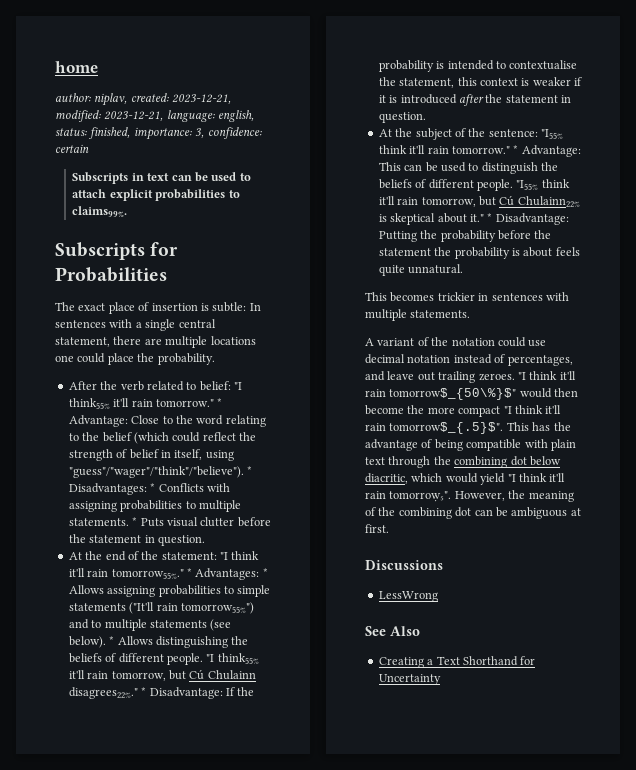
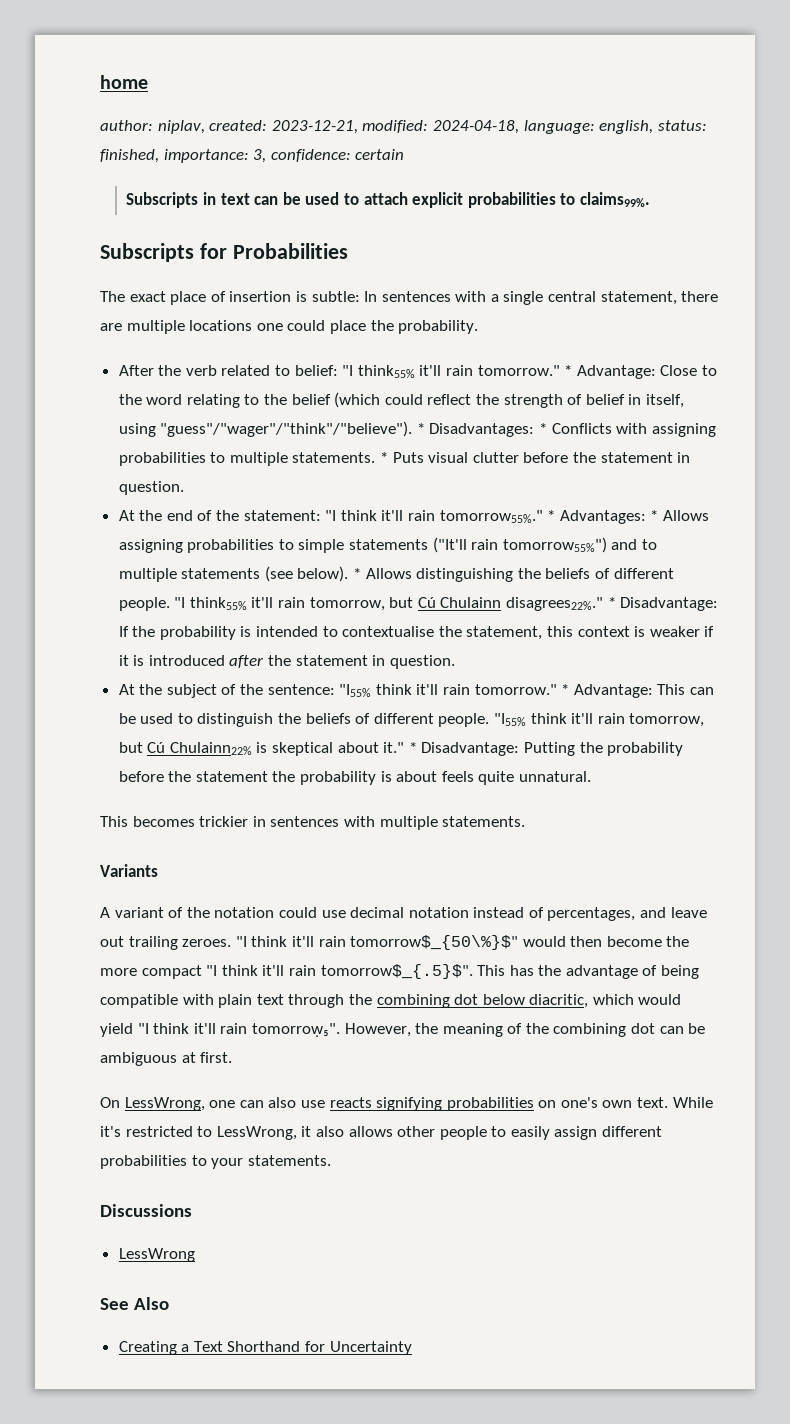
- author: niplav, created: 2023-12-21, modified: 2023-12-21, language: english, status: finished, importance: 3, confidence: certain
+ author: niplav, created: 2023-12-21, modified: 2024-04-18, language: english, status: finished, importance: 3, confidence: certain
+ Variants
+ On LessWrong, one can also use reacts signifying probabilities on one's own text. While it's restricted to LessWrong, it also allows other people to easily assign different probabilities to your statements.

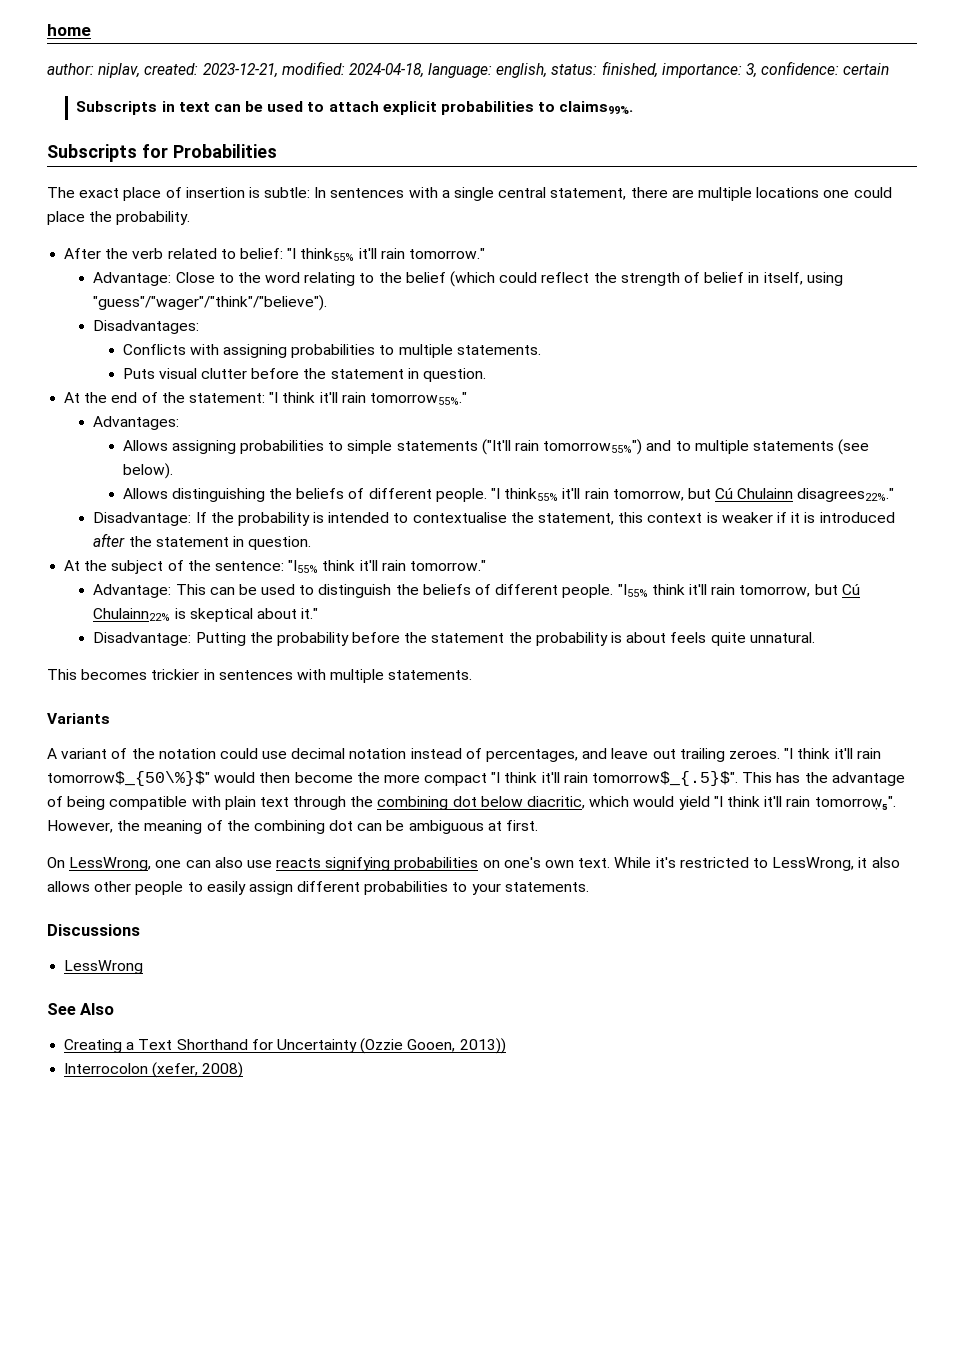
- After the verb related to belief: "I think55% it'll rain tomorrow." * Advantage: Close to the word relating to the belief (which could reflect the strength of belief in itself, using "guess"/"wager"/"think"/"believe"). * Disadvantages: * Conflicts with assigning probabilities to multiple statements. * Puts visual clutter before the statement in question.
+ After the verb related to belief: "I think55% it'll rain tomorrow."
+ Advantage: Close to the word relating to the belief (which could reflect the strength of belief in itself, using "guess"/"wager"/"think"/"believe").
+ Disadvantages:
+ Conflicts with assigning probabilities to multiple statements.
+ Puts visual clutter before the statement in question.
- At the end of the statement: "I think it'll rain tomorrow55%." * Advantages: * Allows assigning probabilities to simple statements ("It'll rain tomorrow55%") and to multiple statements (see below). * Allows distinguishing the beliefs of different people.
+ At the end of the statement: "I think it'll rain tomorrow55%."
+ Advantages:
+ Allows assigning probabilities to simple statements ("It'll rain tomorrow55%") and to multiple statements (see below).
+ Allows distinguishing the beliefs of different people.
- "I think55% it'll rain tomorrow, but Cú Chulainn disagrees22%." * Disadvantage: If the probability is intended to contextualise the statement, this context is weaker if it is introduced after the statement in question.
+ "I think55% it'll rain tomorrow, but Cú Chulainn disagrees22%."
+ Disadvantage: If the probability is intended to contextualise the statement, this context is weaker if it is introduced after the statement in question.
- At the subject of the sentence: "I55% think it'll rain tomorrow." * Advantage: This can be used to distinguish the beliefs of different people.
+ At the subject of the sentence: "I55% think it'll rain tomorrow."
+ Advantage: This can be used to distinguish the beliefs of different people.
- "I55% think it'll rain tomorrow, but Cú Chulainn22% is skeptical about it." * Disadvantage: Putting the probability before the statement the probability is about feels quite unnatural.
+ "I55% think it'll rain tomorrow, but Cú Chulainn22% is skeptical about it."
+ Disadvantage: Putting the probability before the statement the probability is about feels quite unnatural.
- Creating a Text Shorthand for Uncertainty
+ Creating a Text Shorthand for Uncertainty (Ozzie Gooen, 2013))
+ Interrocolon (xefer, 2008)

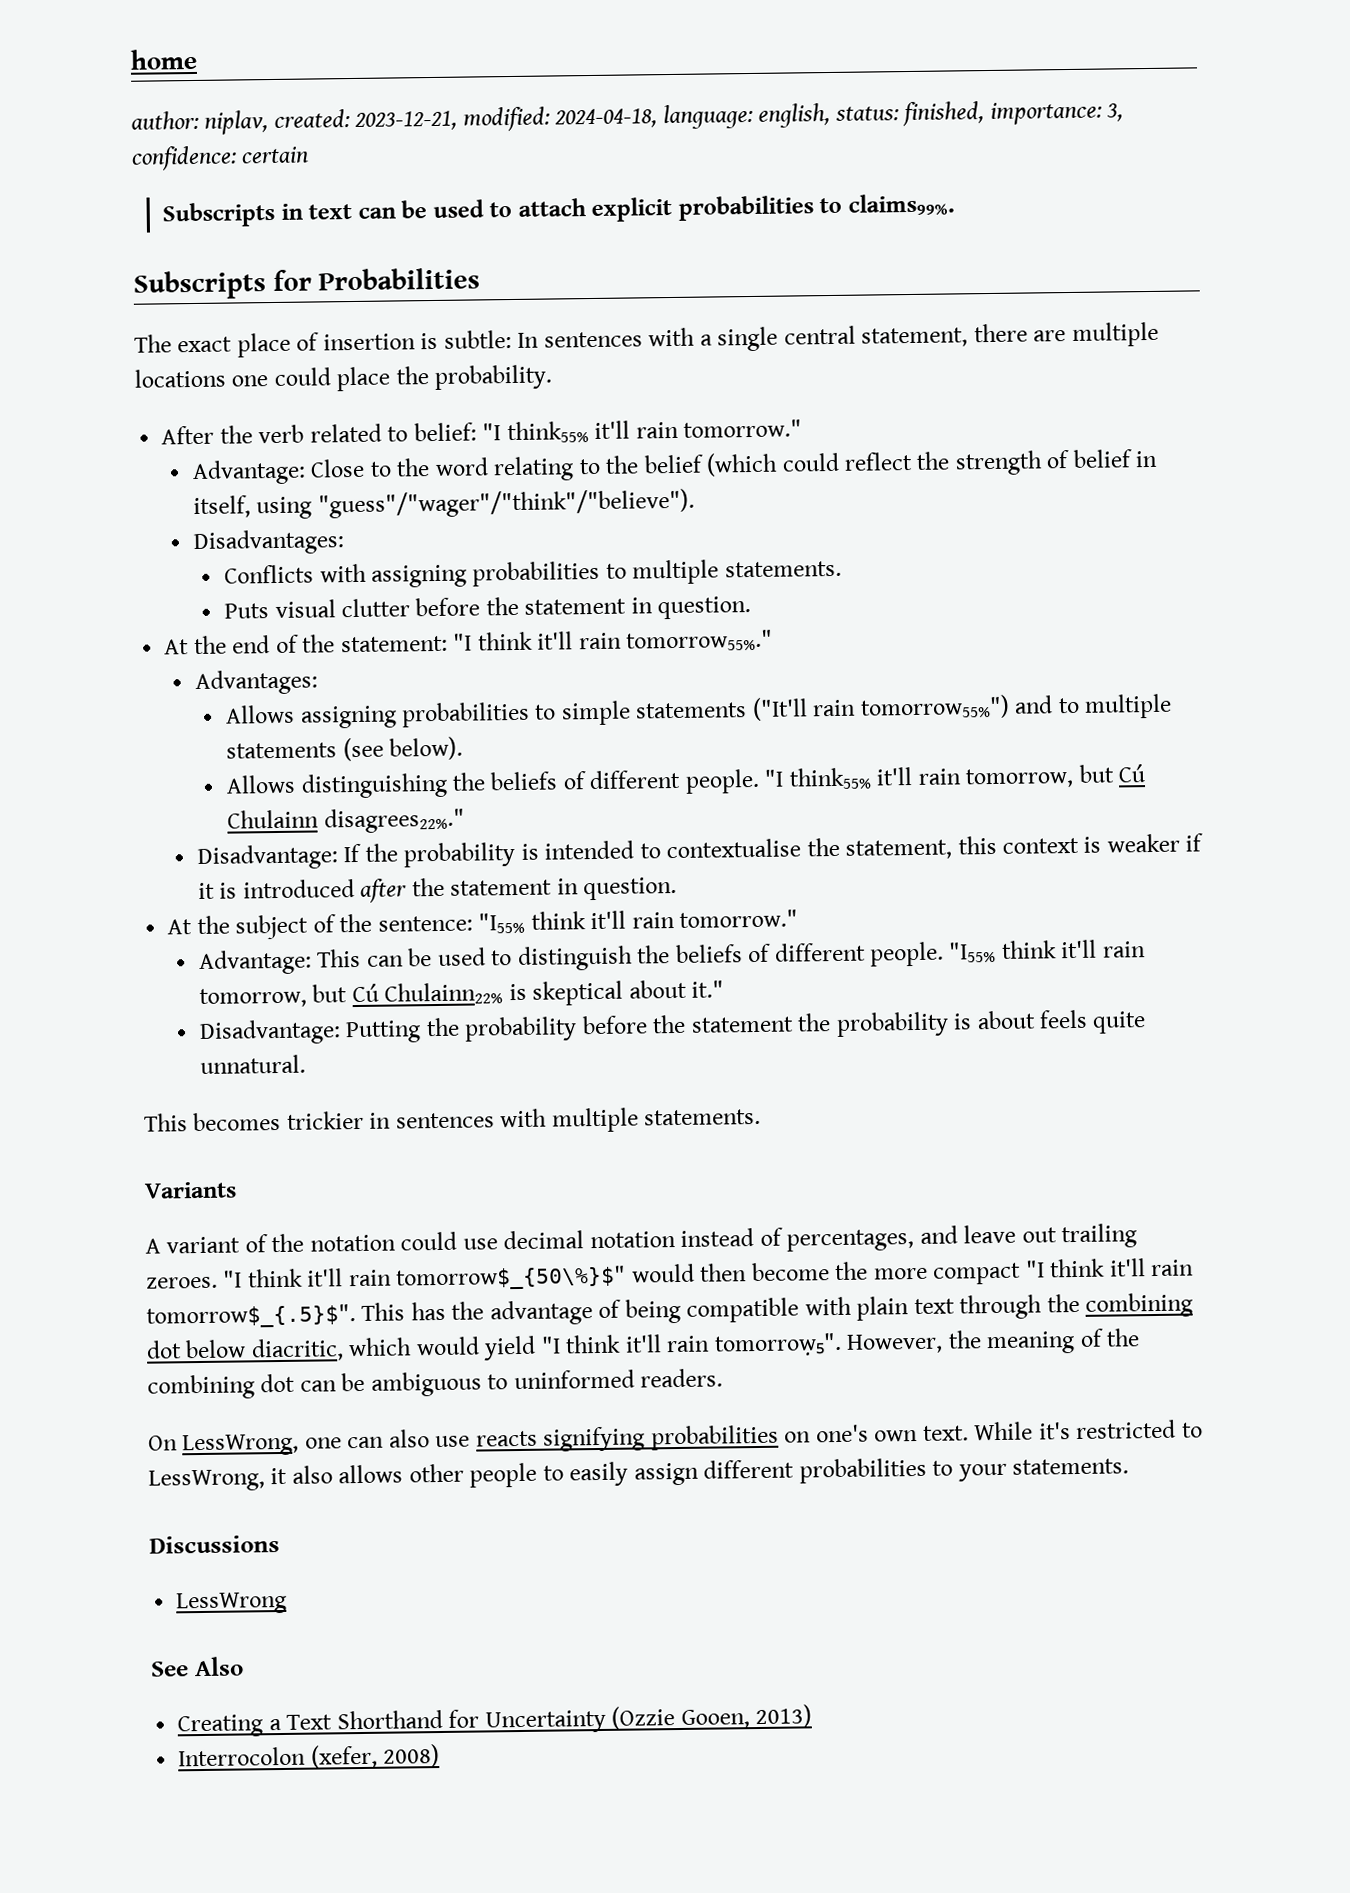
- However, the meaning of the combining dot can be ambiguous at first.
+ However, the meaning of the combining dot can be ambiguous to uninformed readers.
- Creating a Text Shorthand for Uncertainty (Ozzie Gooen, 2013))
+ Creating a Text Shorthand for Uncertainty (Ozzie Gooen, 2013)

